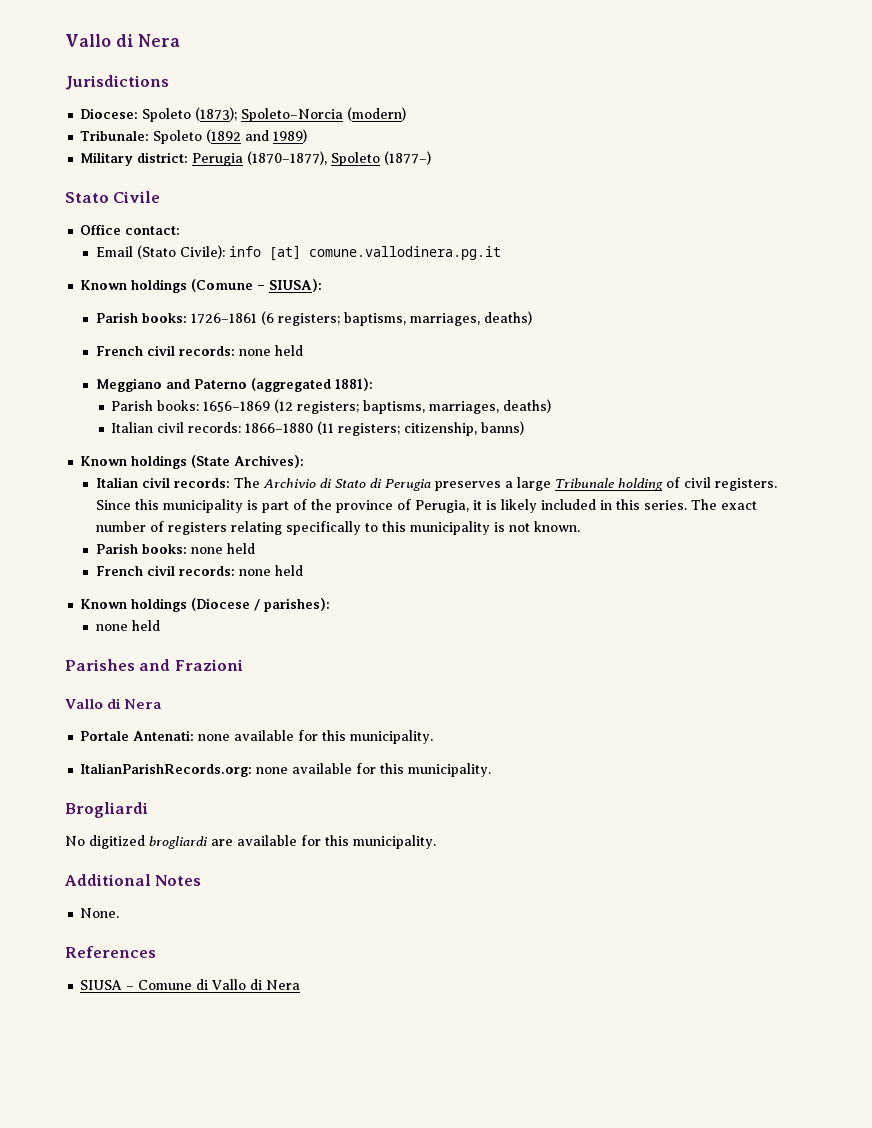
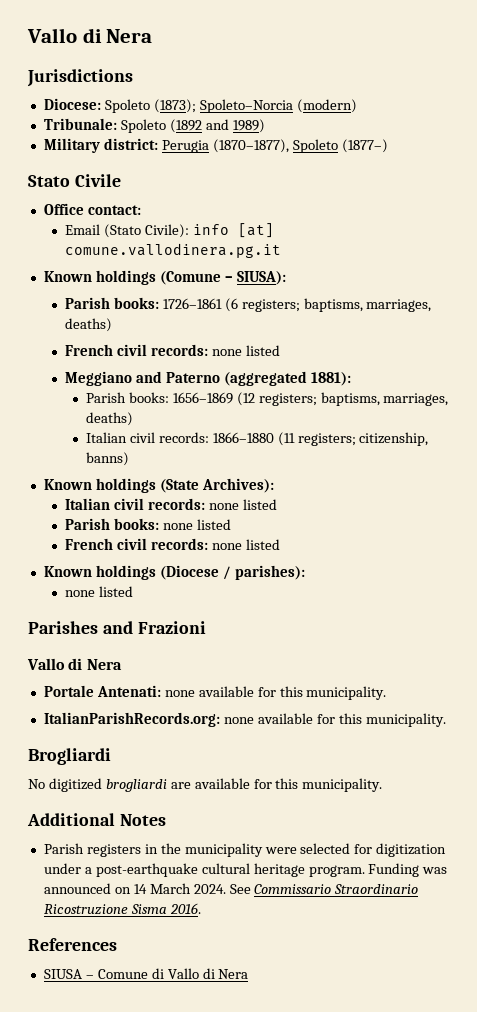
  Parish books: 1726–1861 (6 registers; baptisms, marriages, deaths)
- French civil records: none held
+ French civil records: none listed
- Italian civil records: The Archivio di Stato di Perugia preserves a large Tribunale holding of civil registers. Since this municipality is part of the province of Perugia, it is likely included in this series. The exact number of registers relating specifically to this municipality is not known.
+ Italian civil records: none listed
- Parish books: none held
- French civil records: none held
+ Parish books: none listed
+ French civil records: none listed
  Known holdings (Diocese / parishes):
- none held
+ none listed
- None.
+ Parish registers in the municipality were selected for digitization under a post-earthquake cultural heritage program. Funding was announced on 14 March 2024. See Commissario Straordinario Ricostruzione Sisma 2016.

